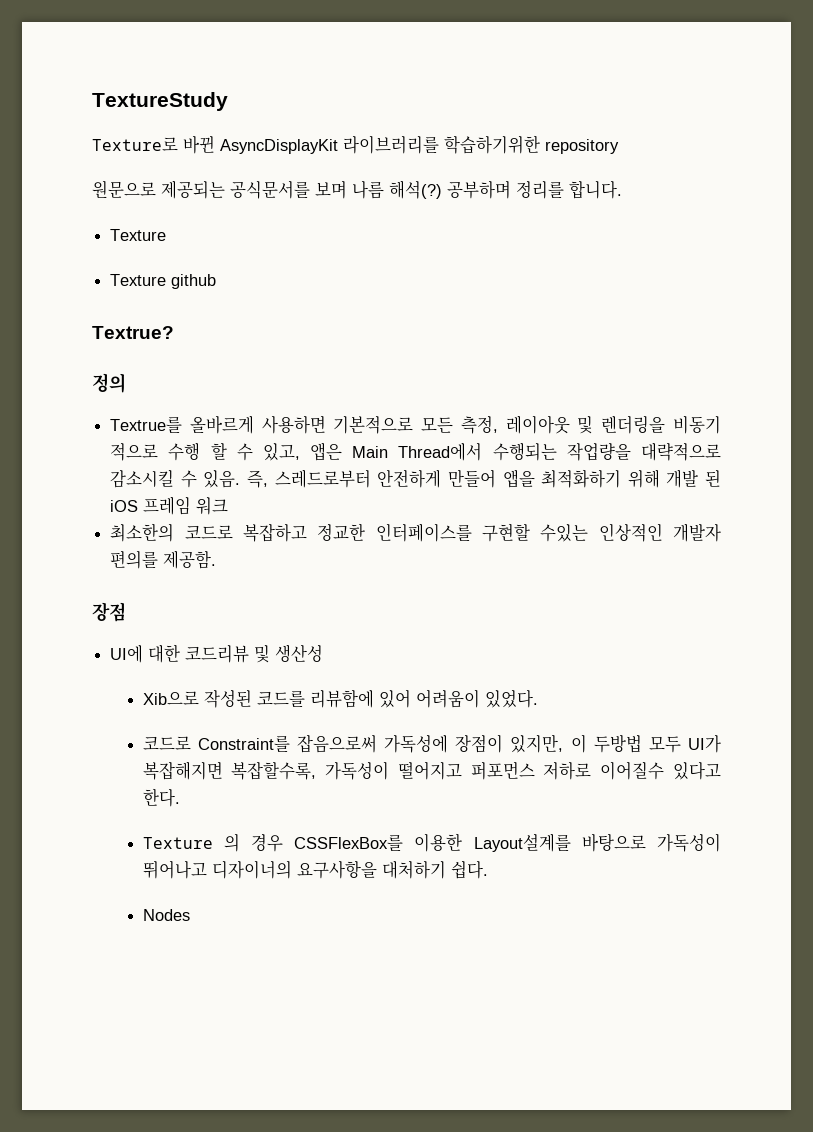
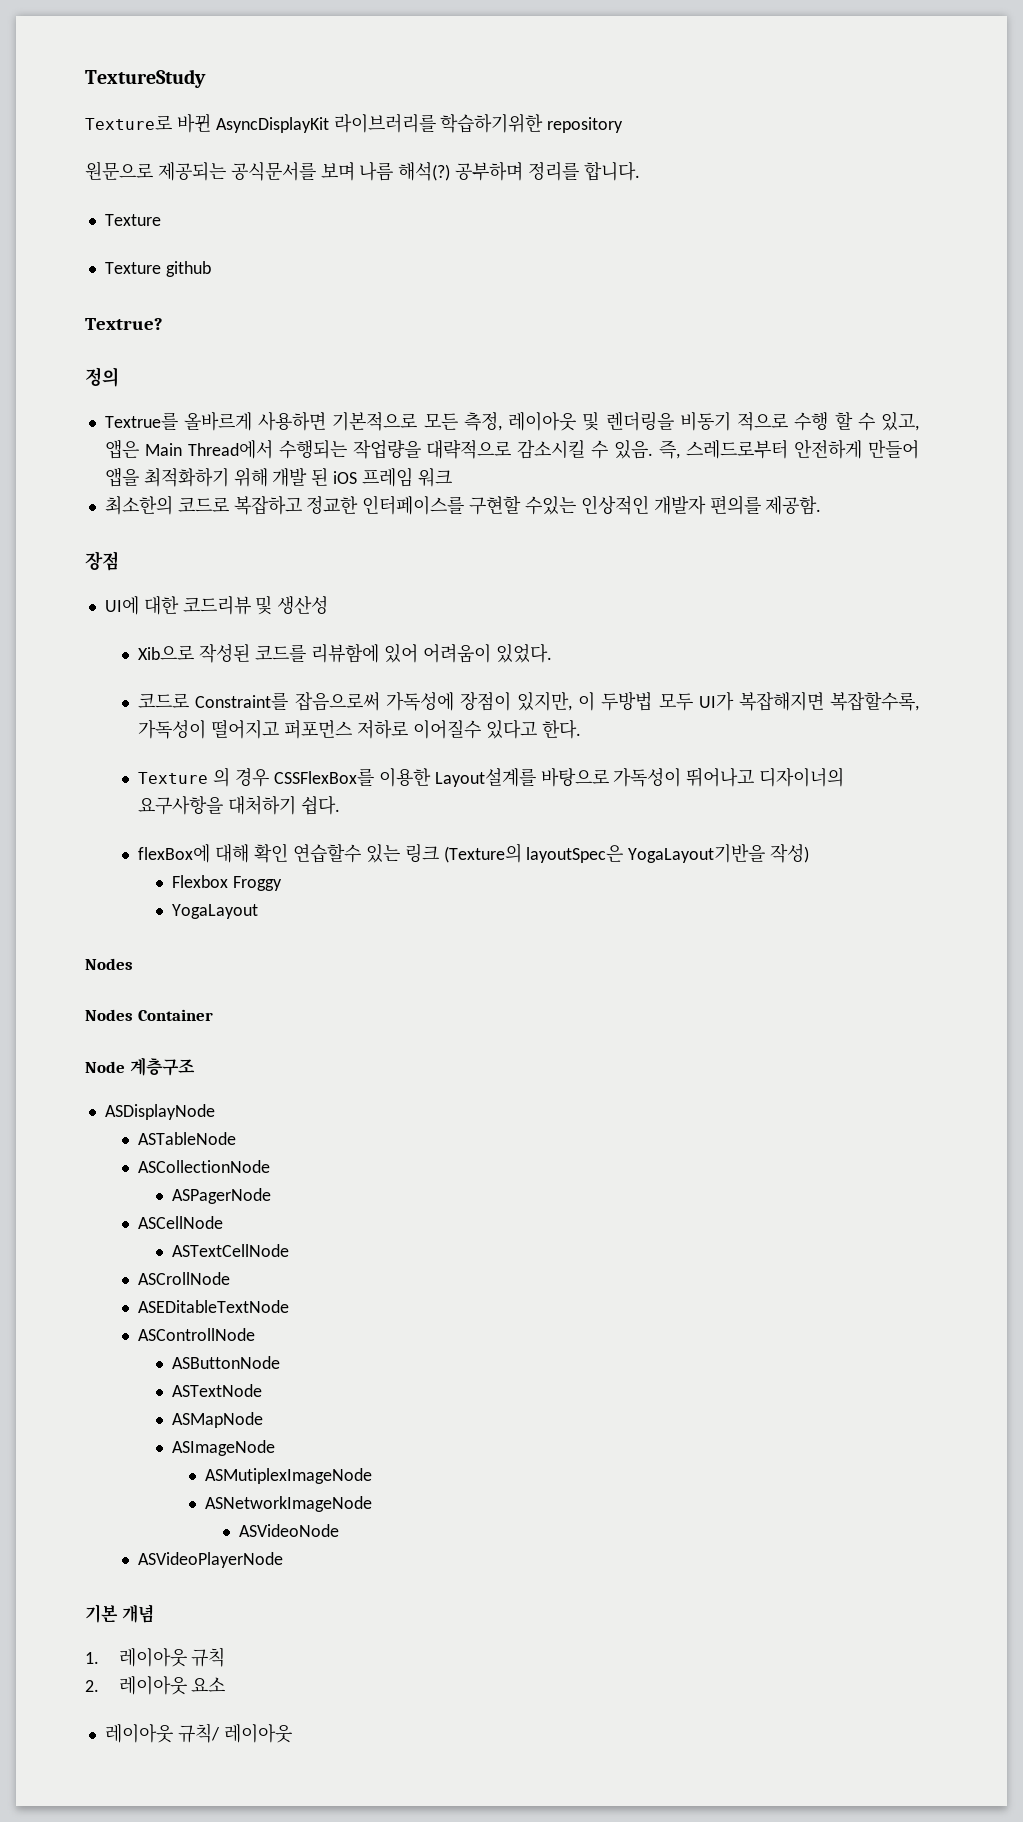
+ flexBox에 대해 확인 연습할수 있는 링크 (Texture의 layoutSpec은 YogaLayout기반을 작성)
+ Flexbox Froggy
+ YogaLayout
  Nodes
+ Nodes Container
+ Node 계층구조
+ ASDisplayNode
+ ASTableNode
+ ASCollectionNode
+ ASPagerNode
+ ASCellNode
+ ASTextCellNode
+ ASCrollNode
+ ASEDitableTextNode
+ ASControllNode
+ ASButtonNode
+ ASTextNode
+ ASMapNode
+ ASImageNode
+ ASMutiplexImageNode
+ ASNetworkImageNode
+ ASVideoNode
+ ASVideoPlayerNode
+ 기본 개념
+ 1. 레이아웃 규칙
+ 2. 레이아웃 요소
+ 레이아웃 규칙/ 레이아웃

